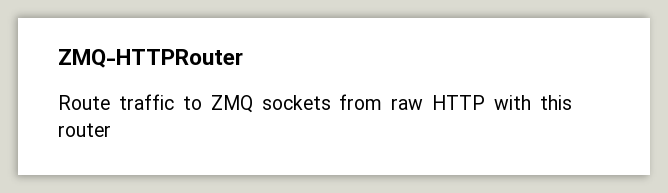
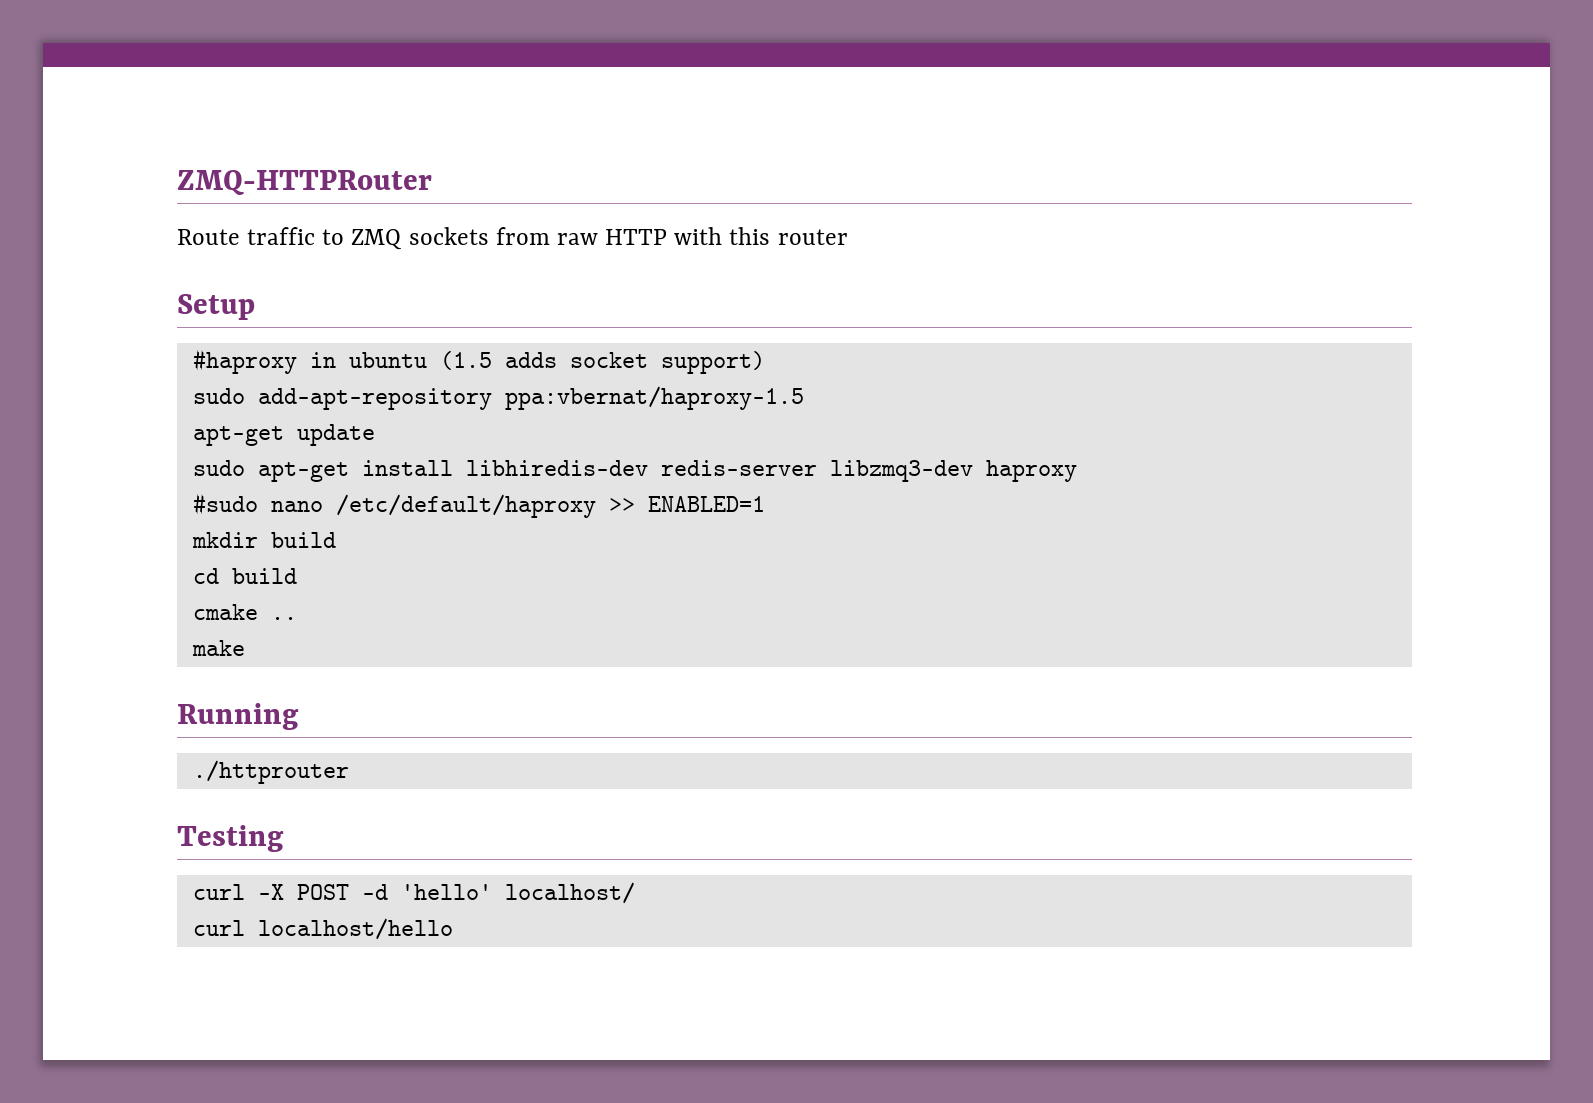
+ Setup
+ #haproxy in ubuntu (1.5 adds socket support)
+ sudo add-apt-repository ppa:vbernat/haproxy-1.5
+ apt-get update
+ sudo apt-get install libhiredis-dev redis-server libzmq3-dev haproxy
+ #sudo nano /etc/default/haproxy >> ENABLED=1
+ mkdir build
+ cd build
+ cmake ..
+ make
+ Running
+ ./httprouter
+ Testing
+ curl -X POST -d 'hello' localhost/
+ curl localhost/hello

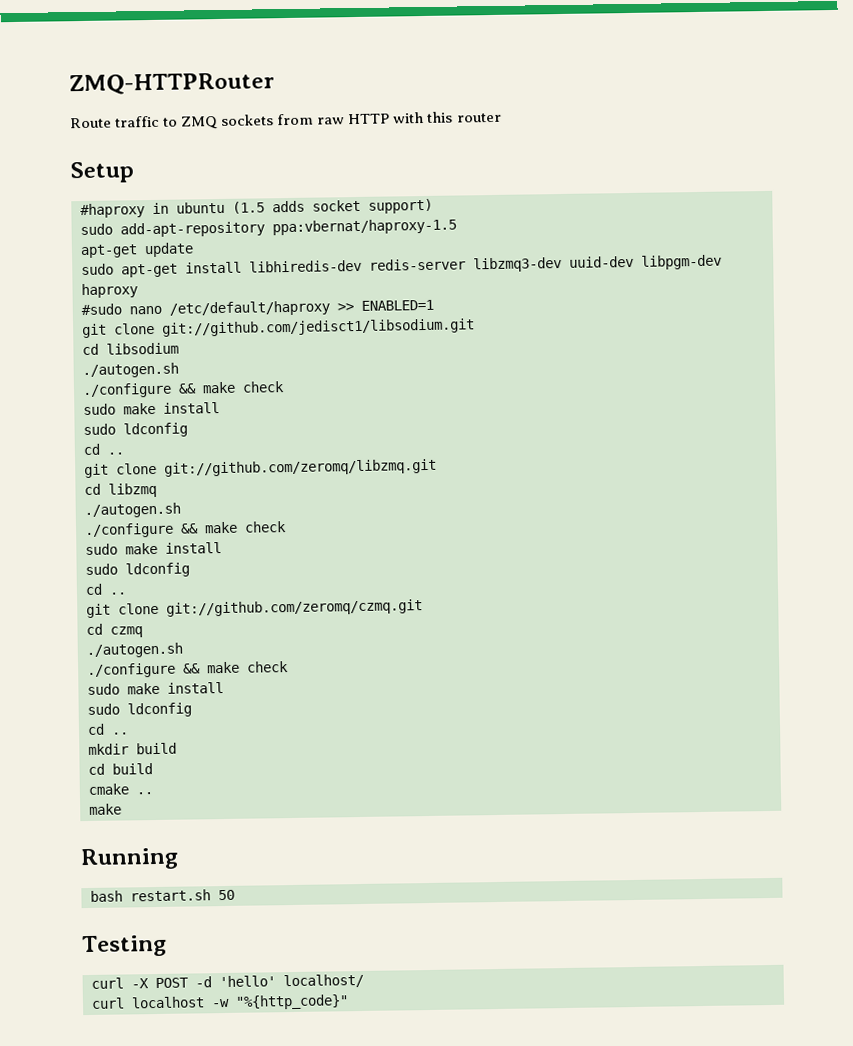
- sudo apt-get install libhiredis-dev redis-server libzmq3-dev haproxy
+ sudo apt-get install libhiredis-dev redis-server libzmq3-dev uuid-dev libpgm-dev haproxy
+ git clone git://github.com/jedisct1/libsodium.git
+ cd libsodium
+ ./autogen.sh
+ ./configure && make check
+ sudo make install
+ sudo ldconfig
+ cd ..
+ git clone git://github.com/zeromq/libzmq.git
+ cd libzmq
+ ./autogen.sh
+ ./configure && make check
+ sudo make install
+ sudo ldconfig
+ cd ..
+ git clone git://github.com/zeromq/czmq.git
+ cd czmq
+ ./autogen.sh
+ ./configure && make check
+ sudo make install
+ sudo ldconfig
+ cd ..
- ./httprouter
+ bash restart.sh 50
- curl localhost/hello
+ curl localhost -w "%{http_code}"

